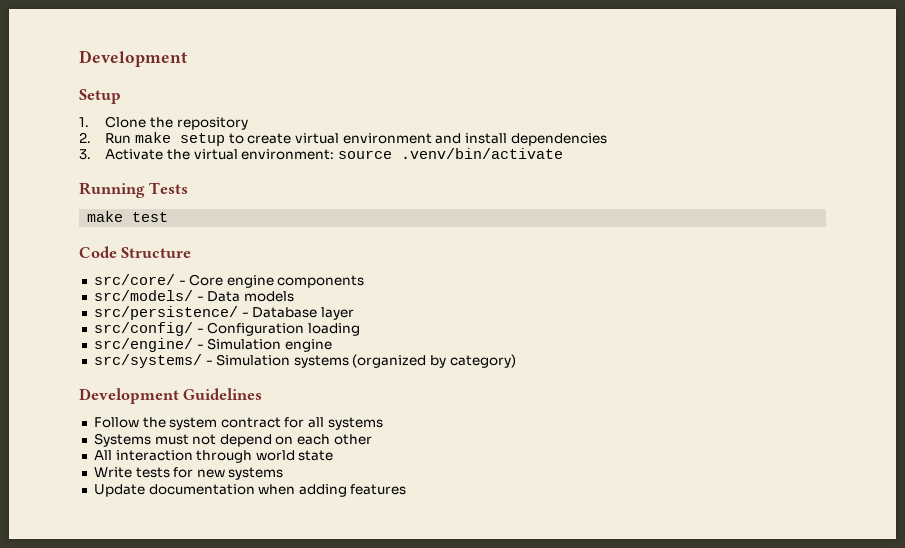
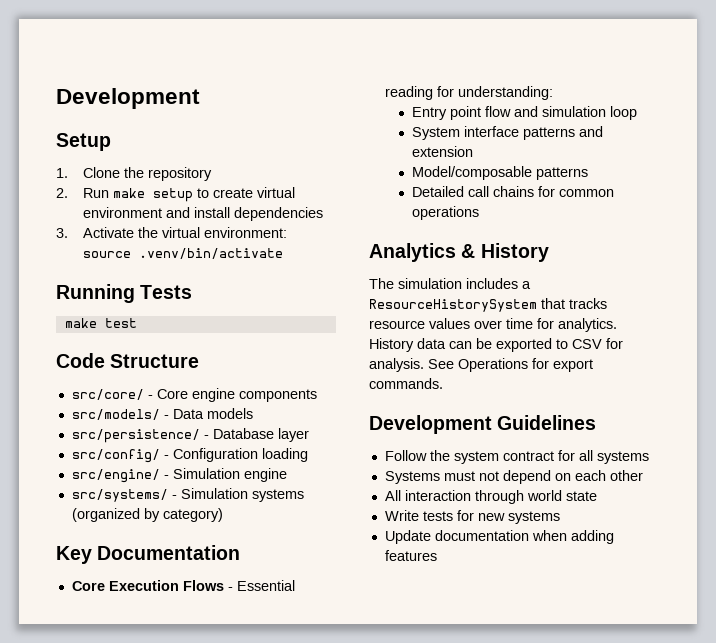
+ Key Documentation
+ Core Execution Flows - Essential reading for understanding:
+ Entry point flow and simulation loop
+ System interface patterns and extension
+ Model/composable patterns
+ Detailed call chains for common operations
+ Analytics & History
+ The simulation includes a ResourceHistorySystem that tracks resource values over time for analytics. History data can be exported to CSV for analysis. See Operations for export commands.

